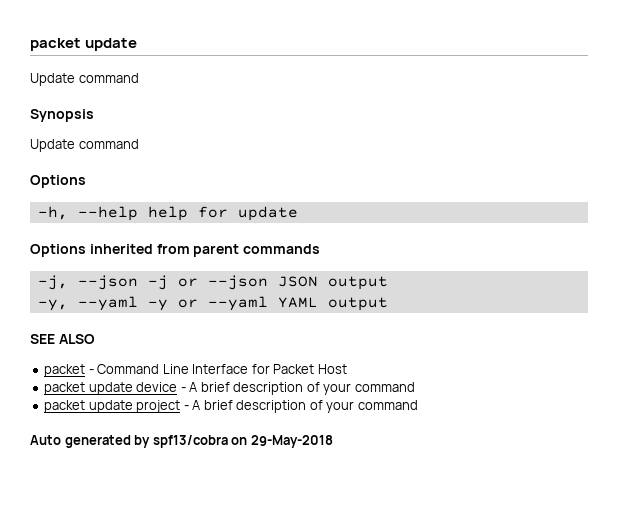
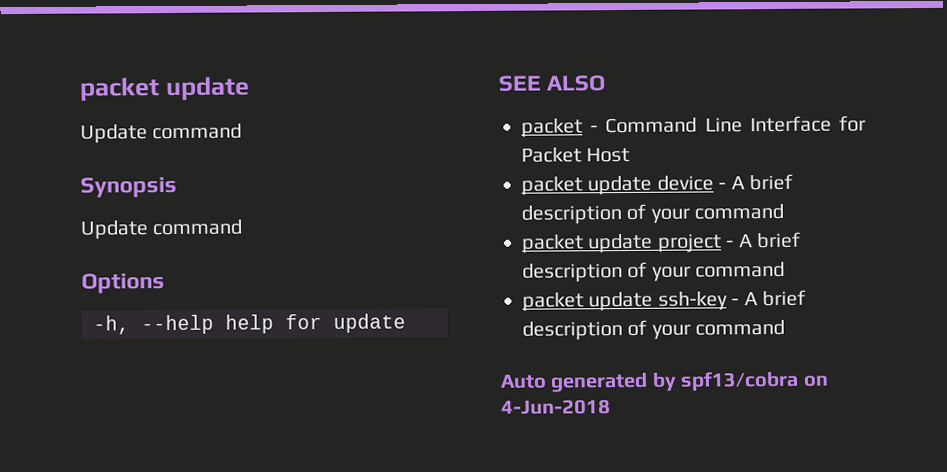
- Options inherited from parent commands
- -j, --json -j or --json JSON output
- -y, --yaml -y or --yaml YAML output
+ packet update ssh-key - A brief description of your command
- Auto generated by spf13/cobra on 29-May-2018
+ Auto generated by spf13/cobra on 4-Jun-2018

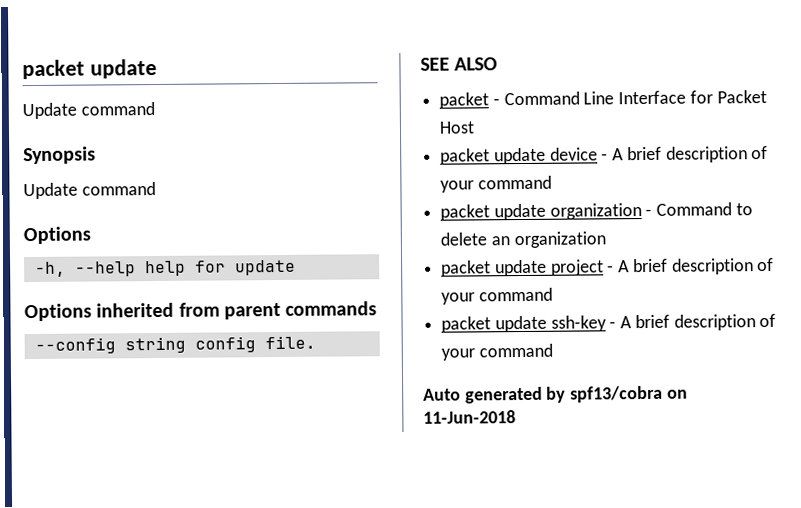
+ Options inherited from parent commands
+ --config string config file.
+ packet update organization - Command to delete an organization
- Auto generated by spf13/cobra on 4-Jun-2018
+ Auto generated by spf13/cobra on 11-Jun-2018

